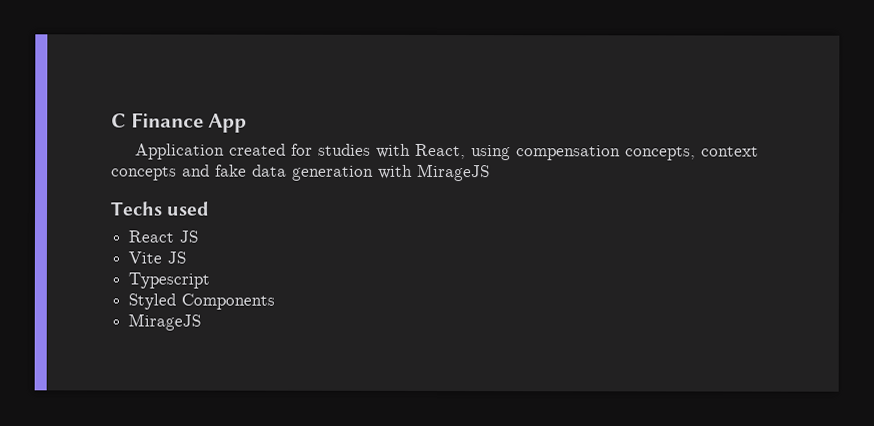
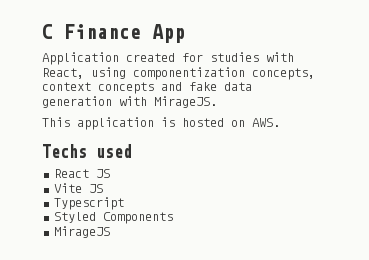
- Application created for studies with React, using compensation concepts, context concepts and fake data generation with MirageJS
+ Application created for studies with React, using componentization concepts, context concepts and fake data generation with MirageJS.
+ This application is hosted on AWS.

